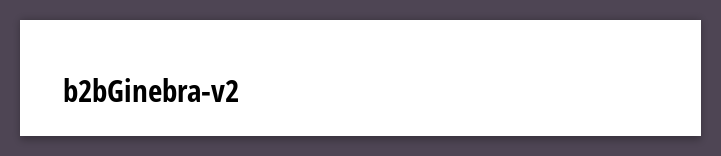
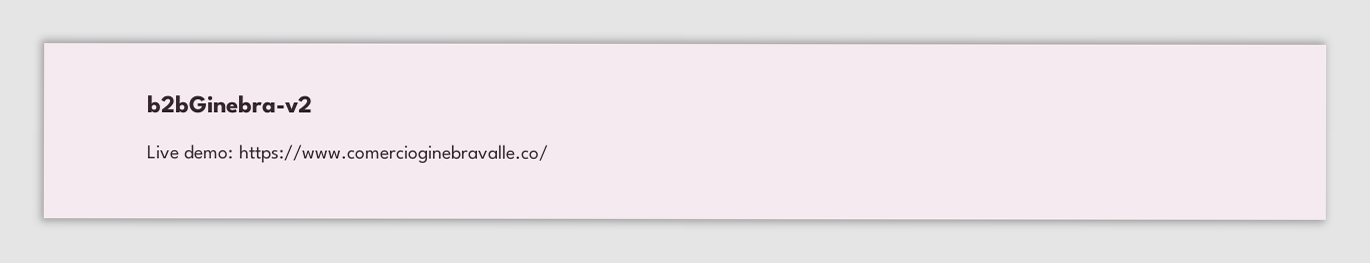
+ Live demo: https://www.comercioginebravalle.co/

